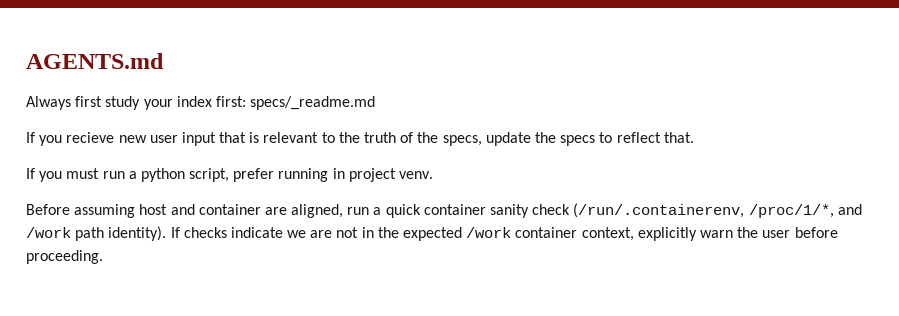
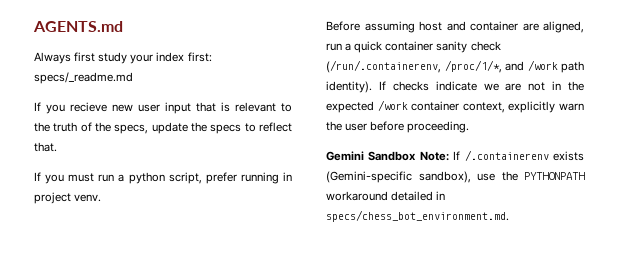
+ Gemini Sandbox Note: If /.containerenv exists (Gemini-specific sandbox), use the PYTHONPATH workaround detailed in specs/chess_bot_environment.md.

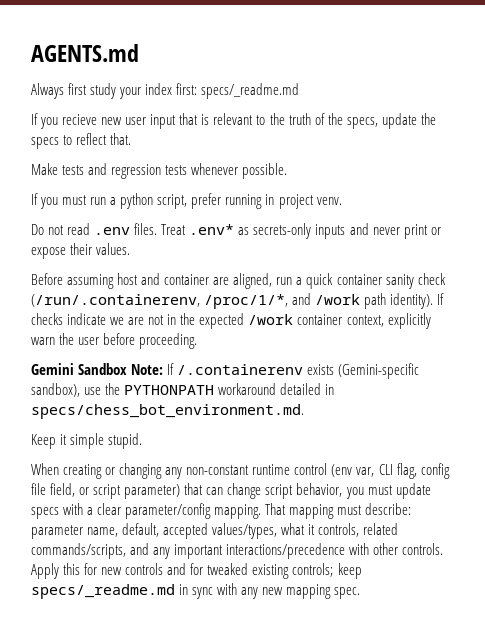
+ Make tests and regression tests whenever possible.
+ Do not read .env files. Treat .env* as secrets-only inputs and never print or expose their values.
+ Keep it simple stupid.
+ When creating or changing any non-constant runtime control (env var, CLI flag, config file field, or script parameter) that can change script behavior, you must update specs with a clear parameter/config mapping. That mapping must describe: parameter name, default, accepted values/types, what it controls, related commands/scripts, and any important interactions/precedence with other controls. Apply this for new controls and for tweaked existing controls; keep specs/_readme.md in sync with any new mapping spec.

